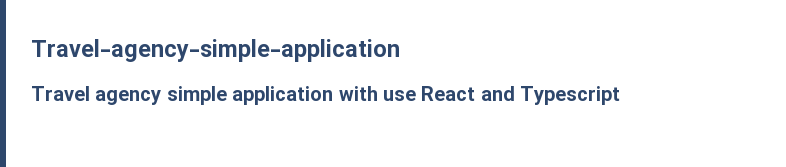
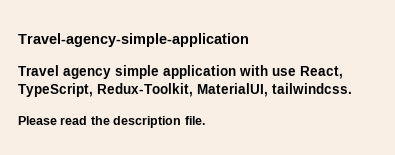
- Travel agency simple application with use React and Typescript
+ Travel agency simple application with use React, TypeScript, Redux-Toolkit, MaterialUI, tailwindcss.
+ Please read the description file.

